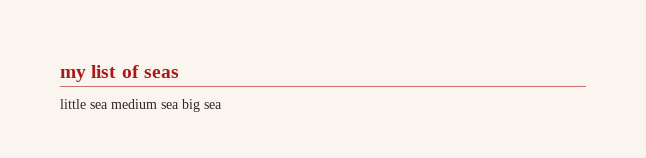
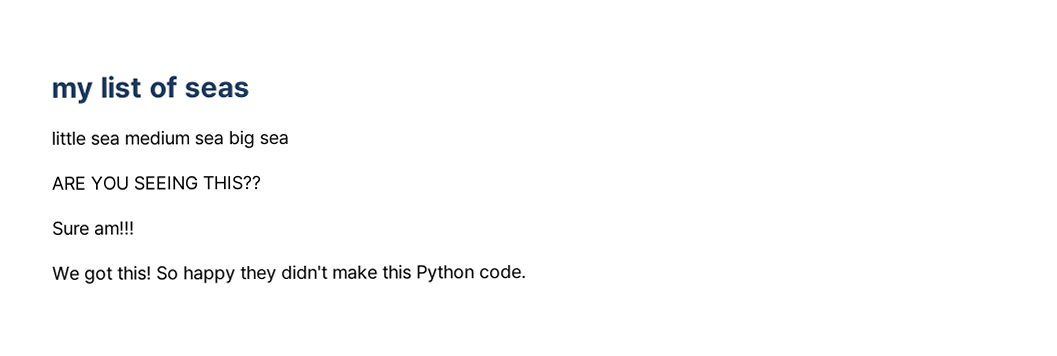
+ ARE YOU SEEING THIS??
+ Sure am!!!
+ We got this! So happy they didn't make this Python code.

